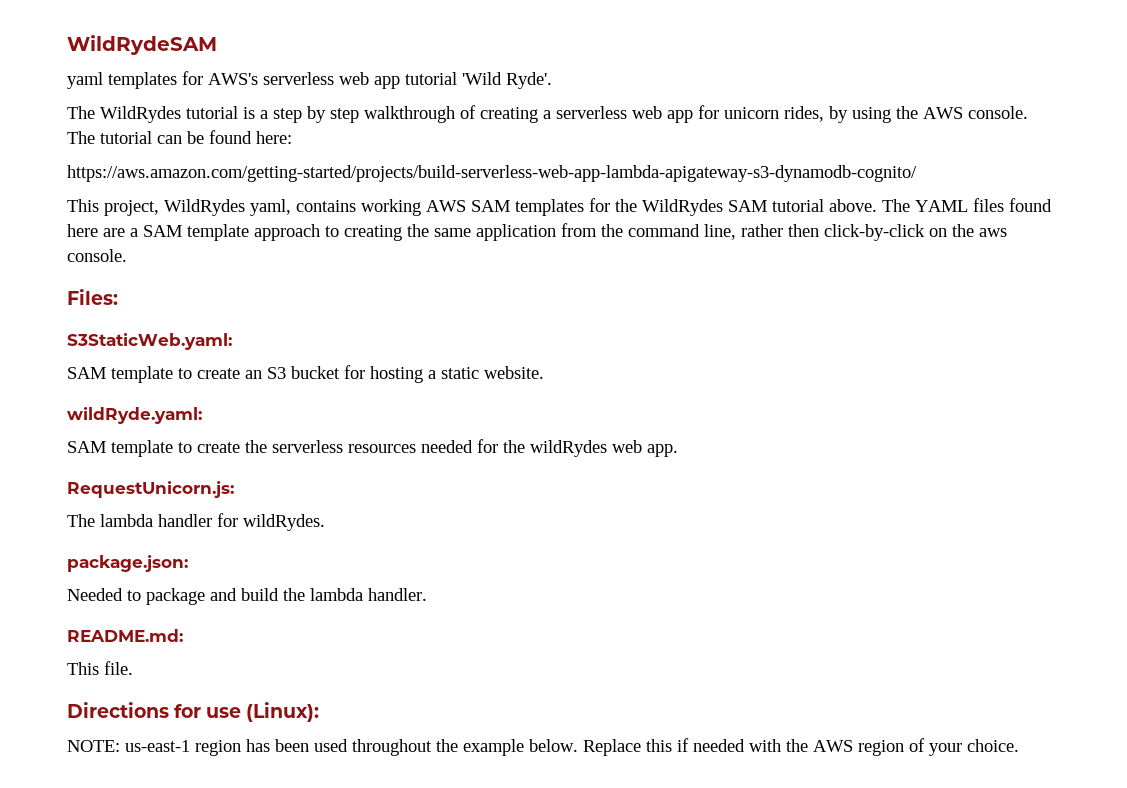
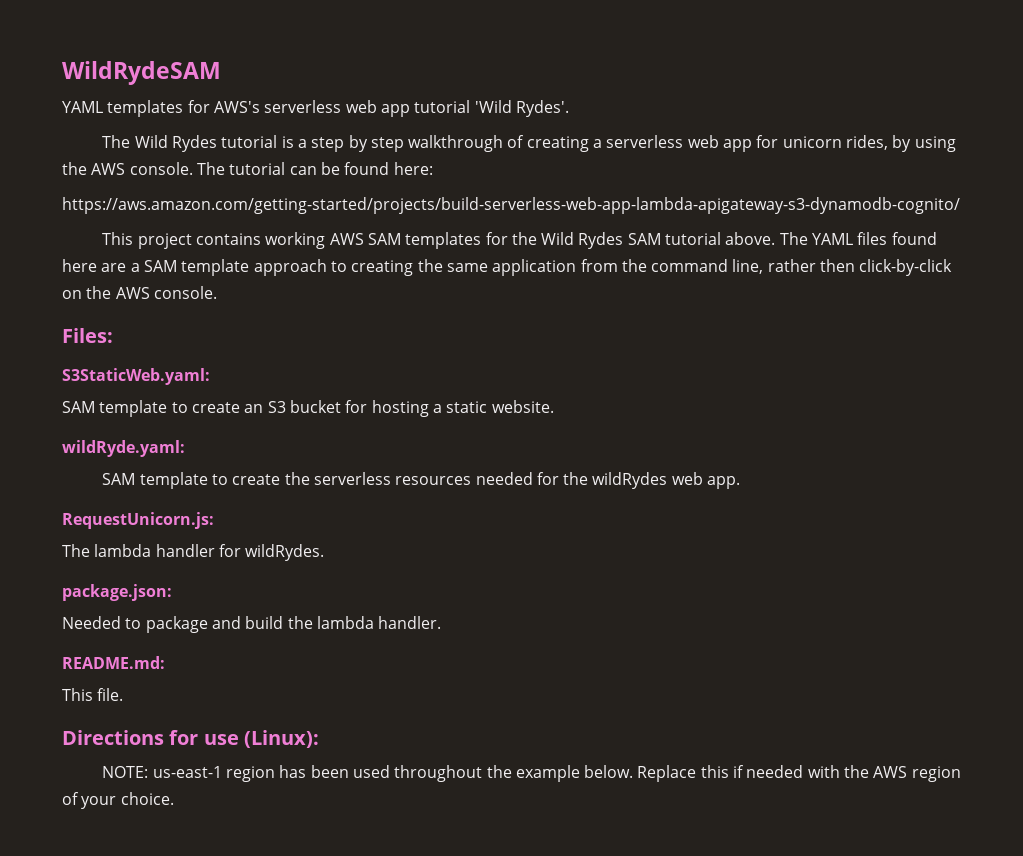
- yaml templates for AWS's serverless web app tutorial 'Wild Ryde'.
- The WildRydes tutorial is a step by step walkthrough of creating a serverless web app for unicorn rides, by using the AWS console.
+ YAML templates for AWS's serverless web app tutorial 'Wild Rydes'.
+ The Wild Rydes tutorial is a step by step walkthrough of creating a serverless web app for unicorn rides, by using the AWS console.
- This project, WildRydes yaml, contains working AWS SAM templates for the WildRydes SAM tutorial above.
+ This project contains working AWS SAM templates for the Wild Rydes SAM tutorial above.
- The YAML files found here are a SAM template approach to creating the same application from the command line, rather then click-by-click on the aws console.
+ The YAML files found here are a SAM template approach to creating the same application from the command line, rather then click-by-click on the AWS console.

